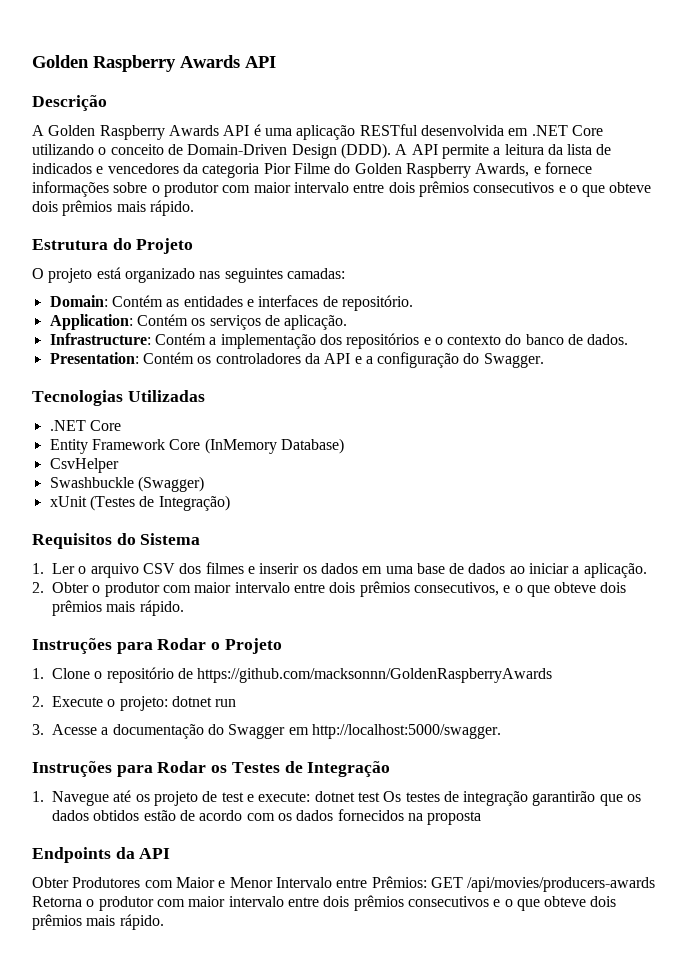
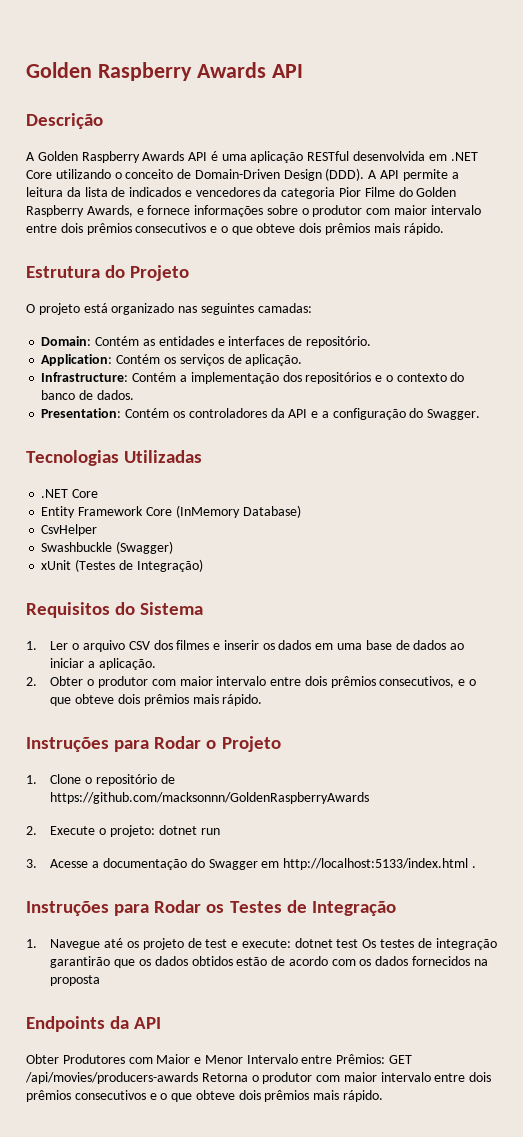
- 3. Acesse a documentação do Swagger em http://localhost:5000/swagger.
+ 3. Acesse a documentação do Swagger em http://localhost:5133/index.html .

